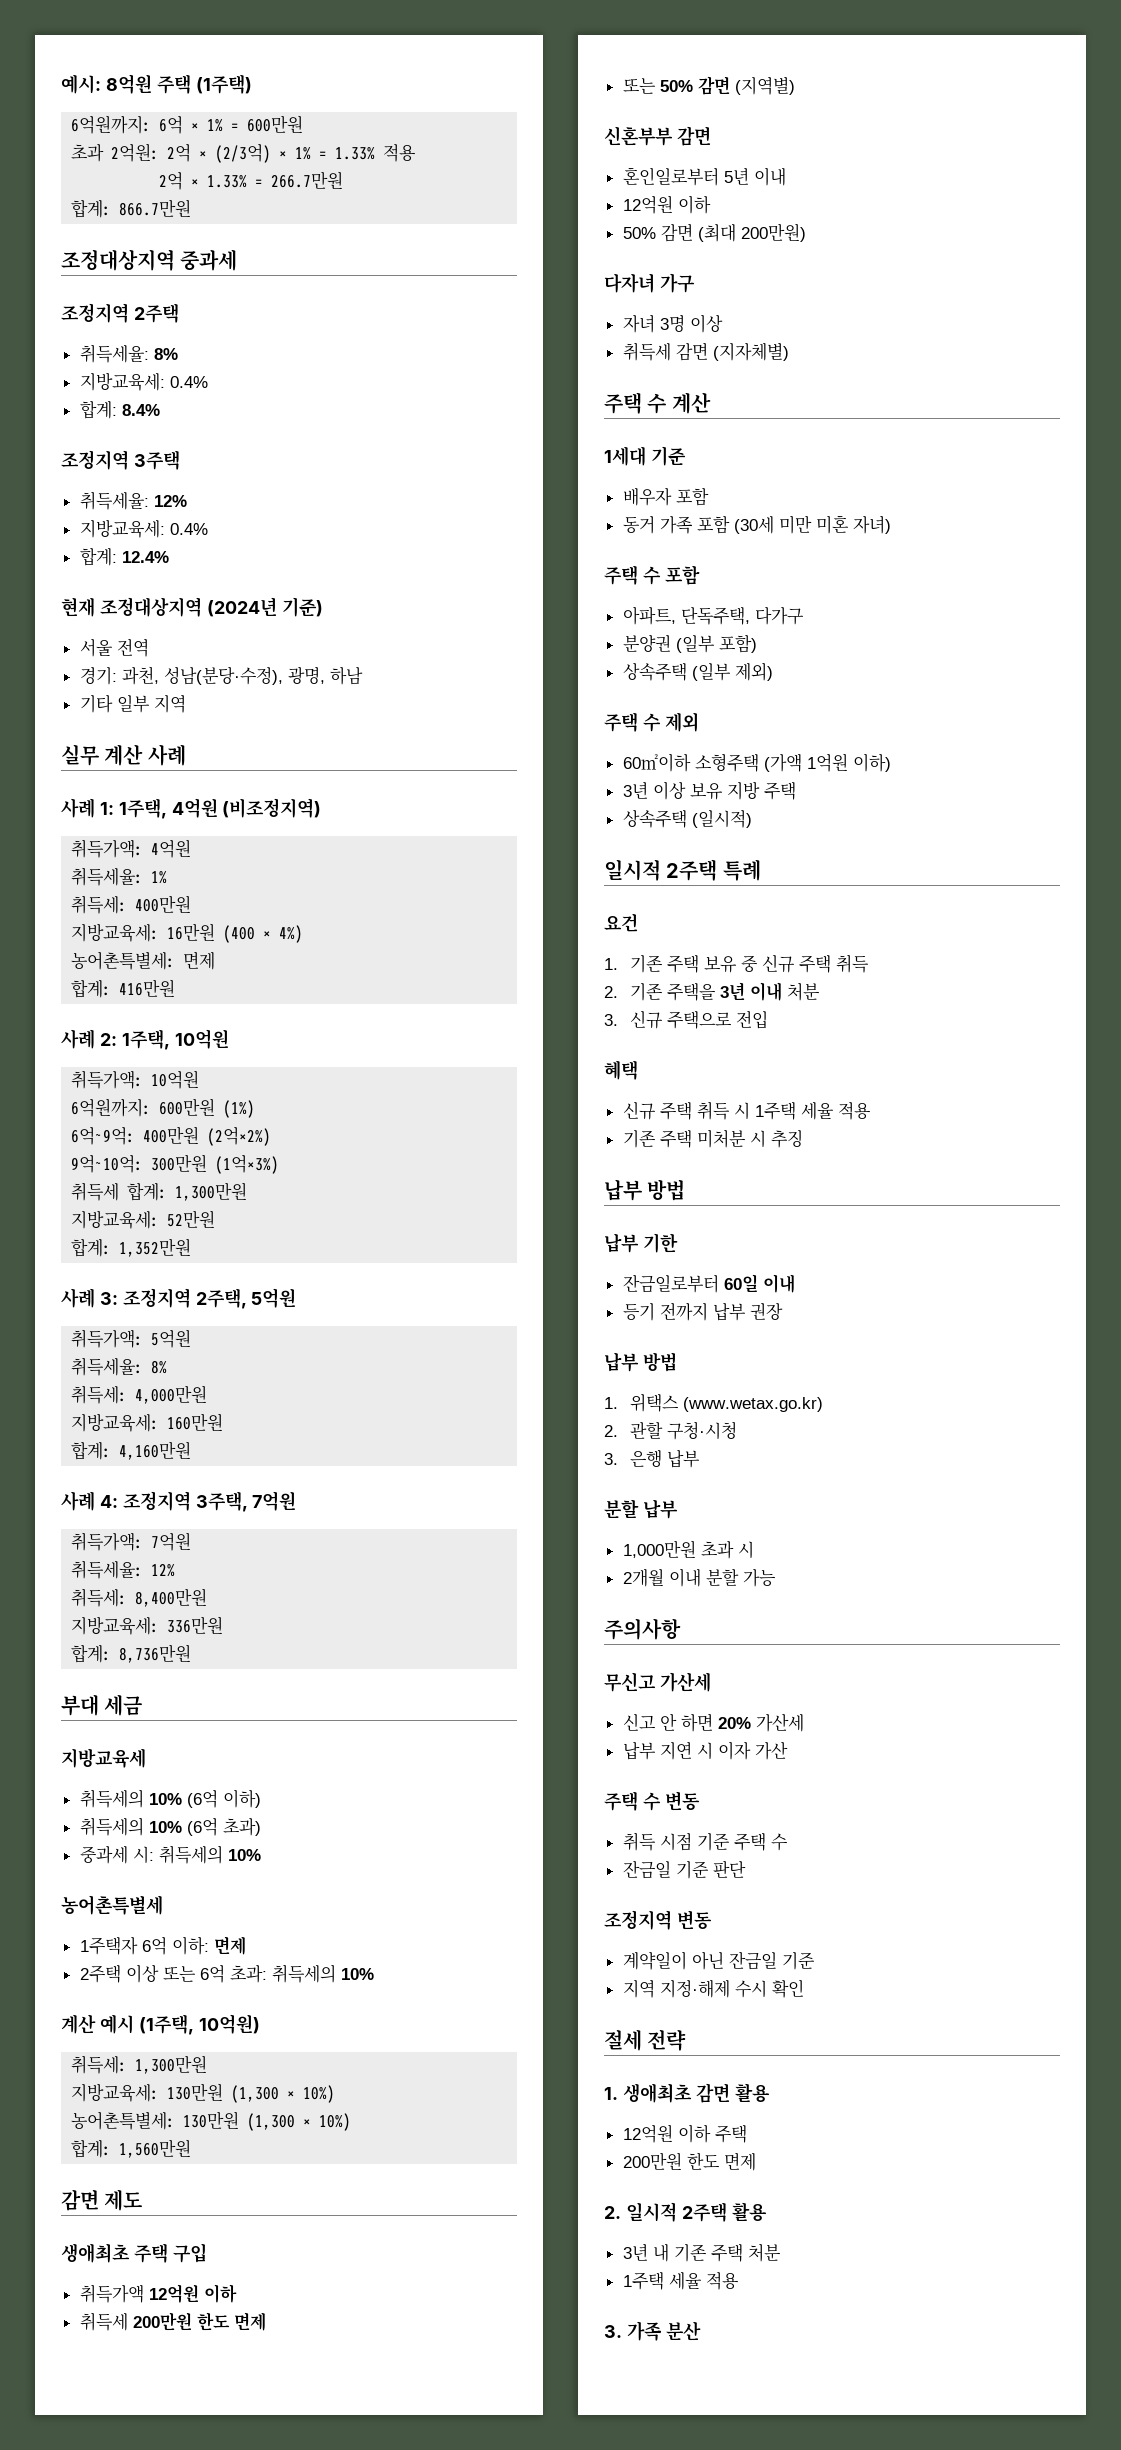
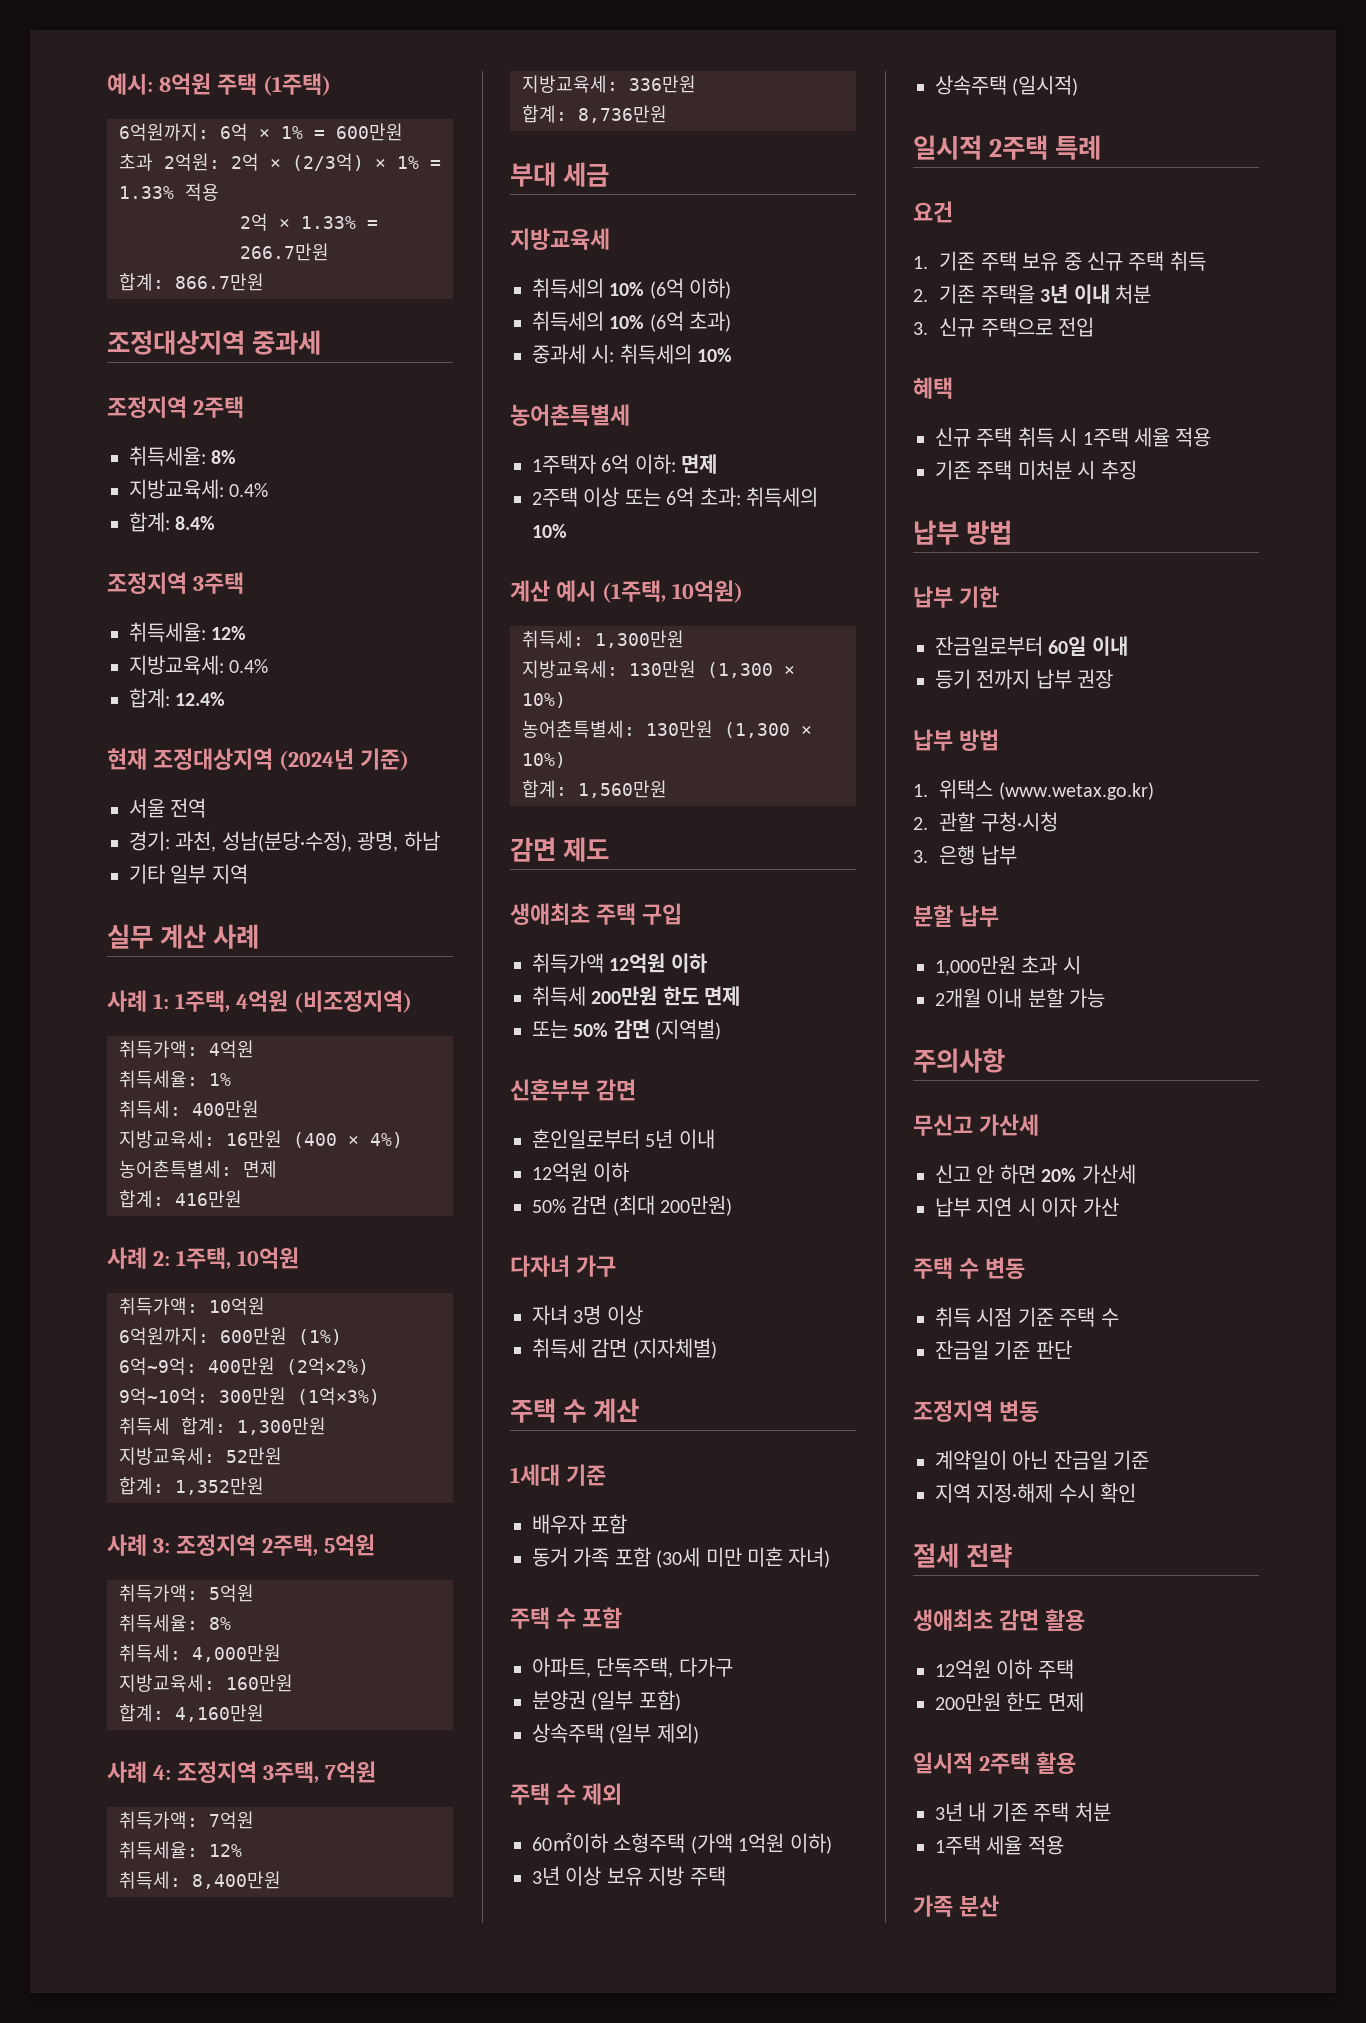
- 1. 생애최초 감면 활용
+ 생애최초 감면 활용
- 2. 일시적 2주택 활용
+ 일시적 2주택 활용
- 3. 가족 분산
+ 가족 분산

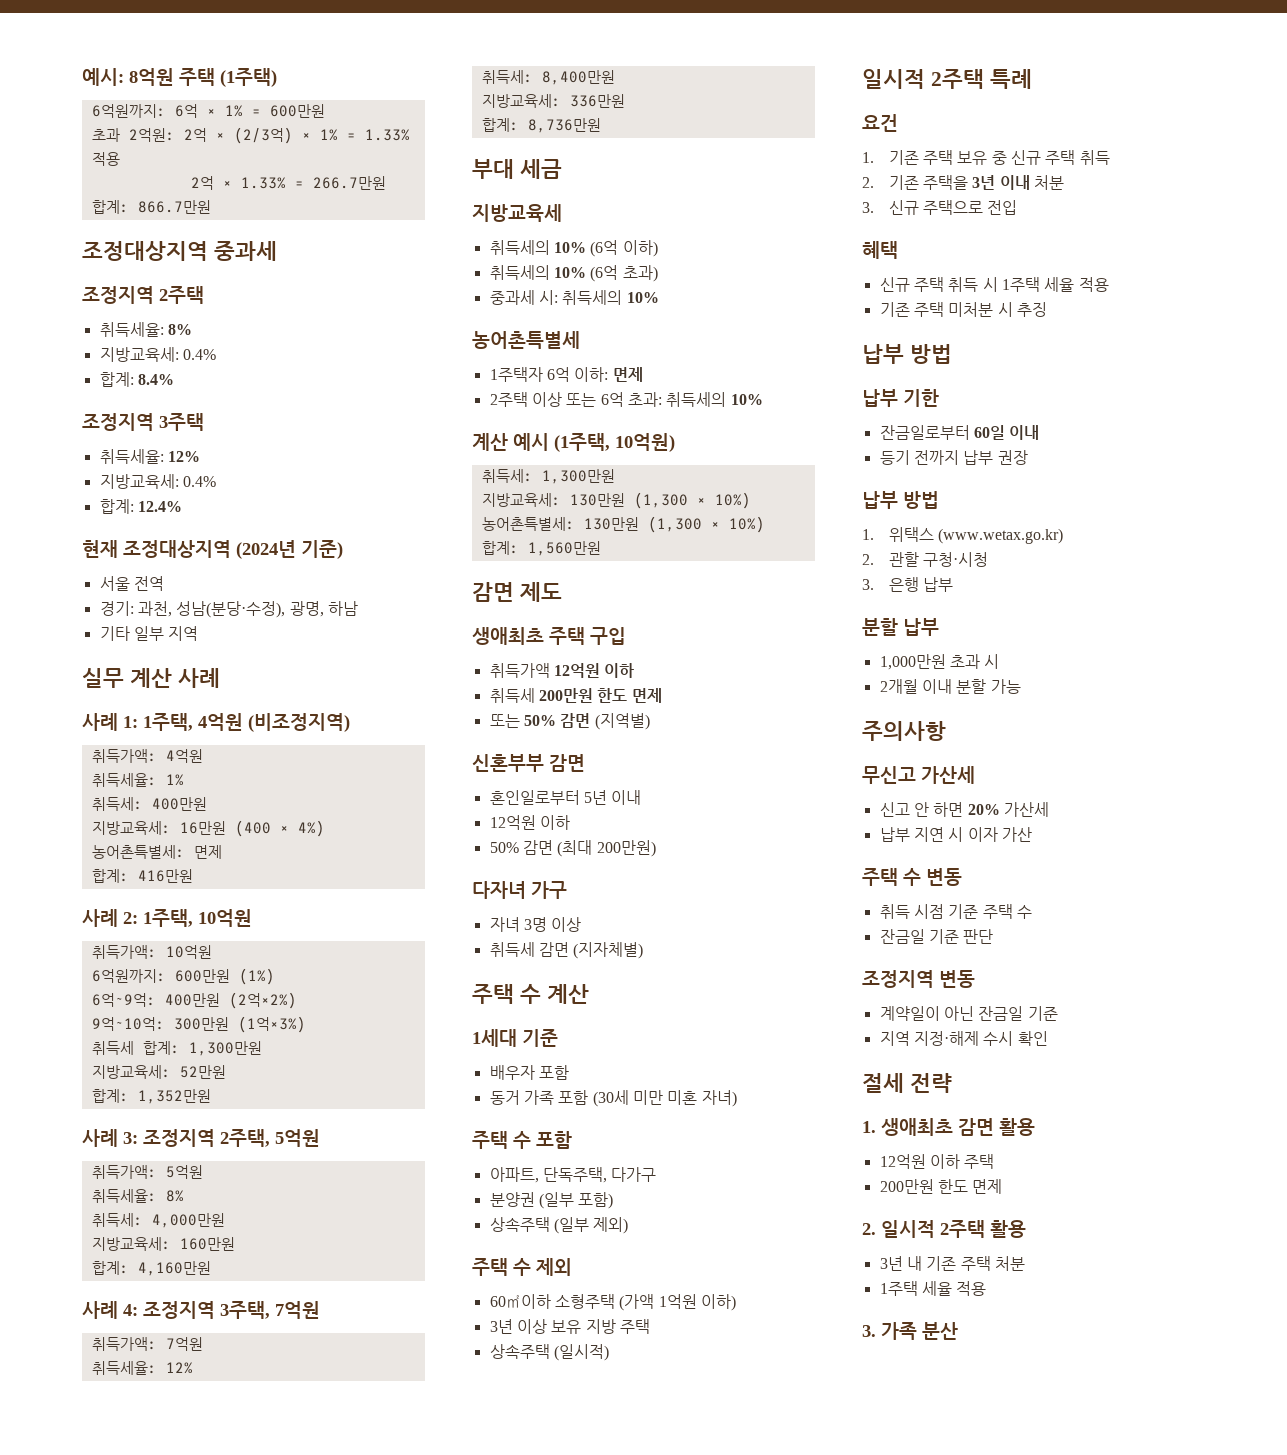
- 생애최초 감면 활용
+ 1. 생애최초 감면 활용
- 일시적 2주택 활용
+ 2. 일시적 2주택 활용
- 가족 분산
+ 3. 가족 분산

